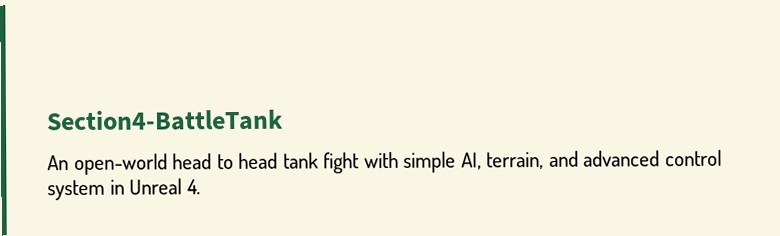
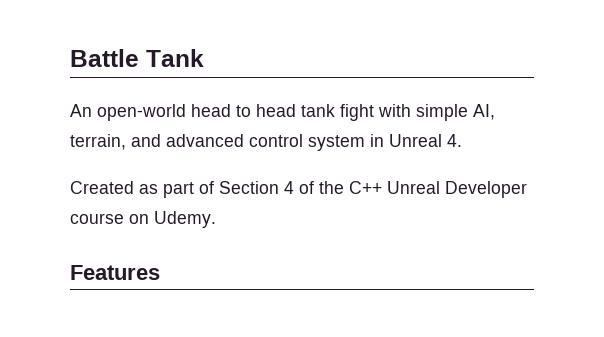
- Section4-BattleTank
+ Battle Tank
+ Created as part of Section 4 of the C++ Unreal Developer course on Udemy.
+ Features

